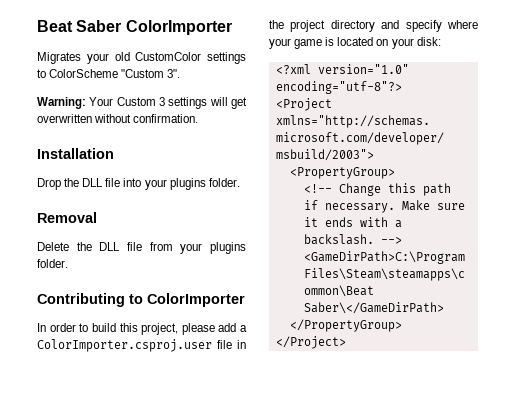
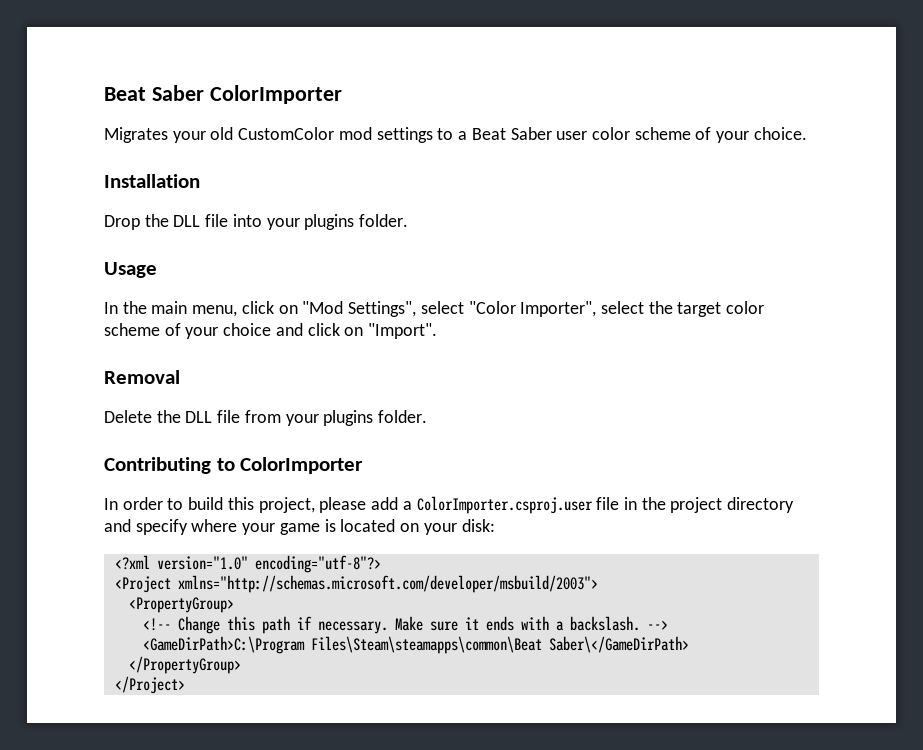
- Migrates your old CustomColor settings to ColorScheme "Custom 3".
- Warning: Your Custom 3 settings will get overwritten without confirmation.
+ Migrates your old CustomColor mod settings to a Beat Saber user color scheme of your choice.
+ Usage
+ In the main menu, click on "Mod Settings", select "Color Importer", select the target color scheme of your choice and click on "Import".

